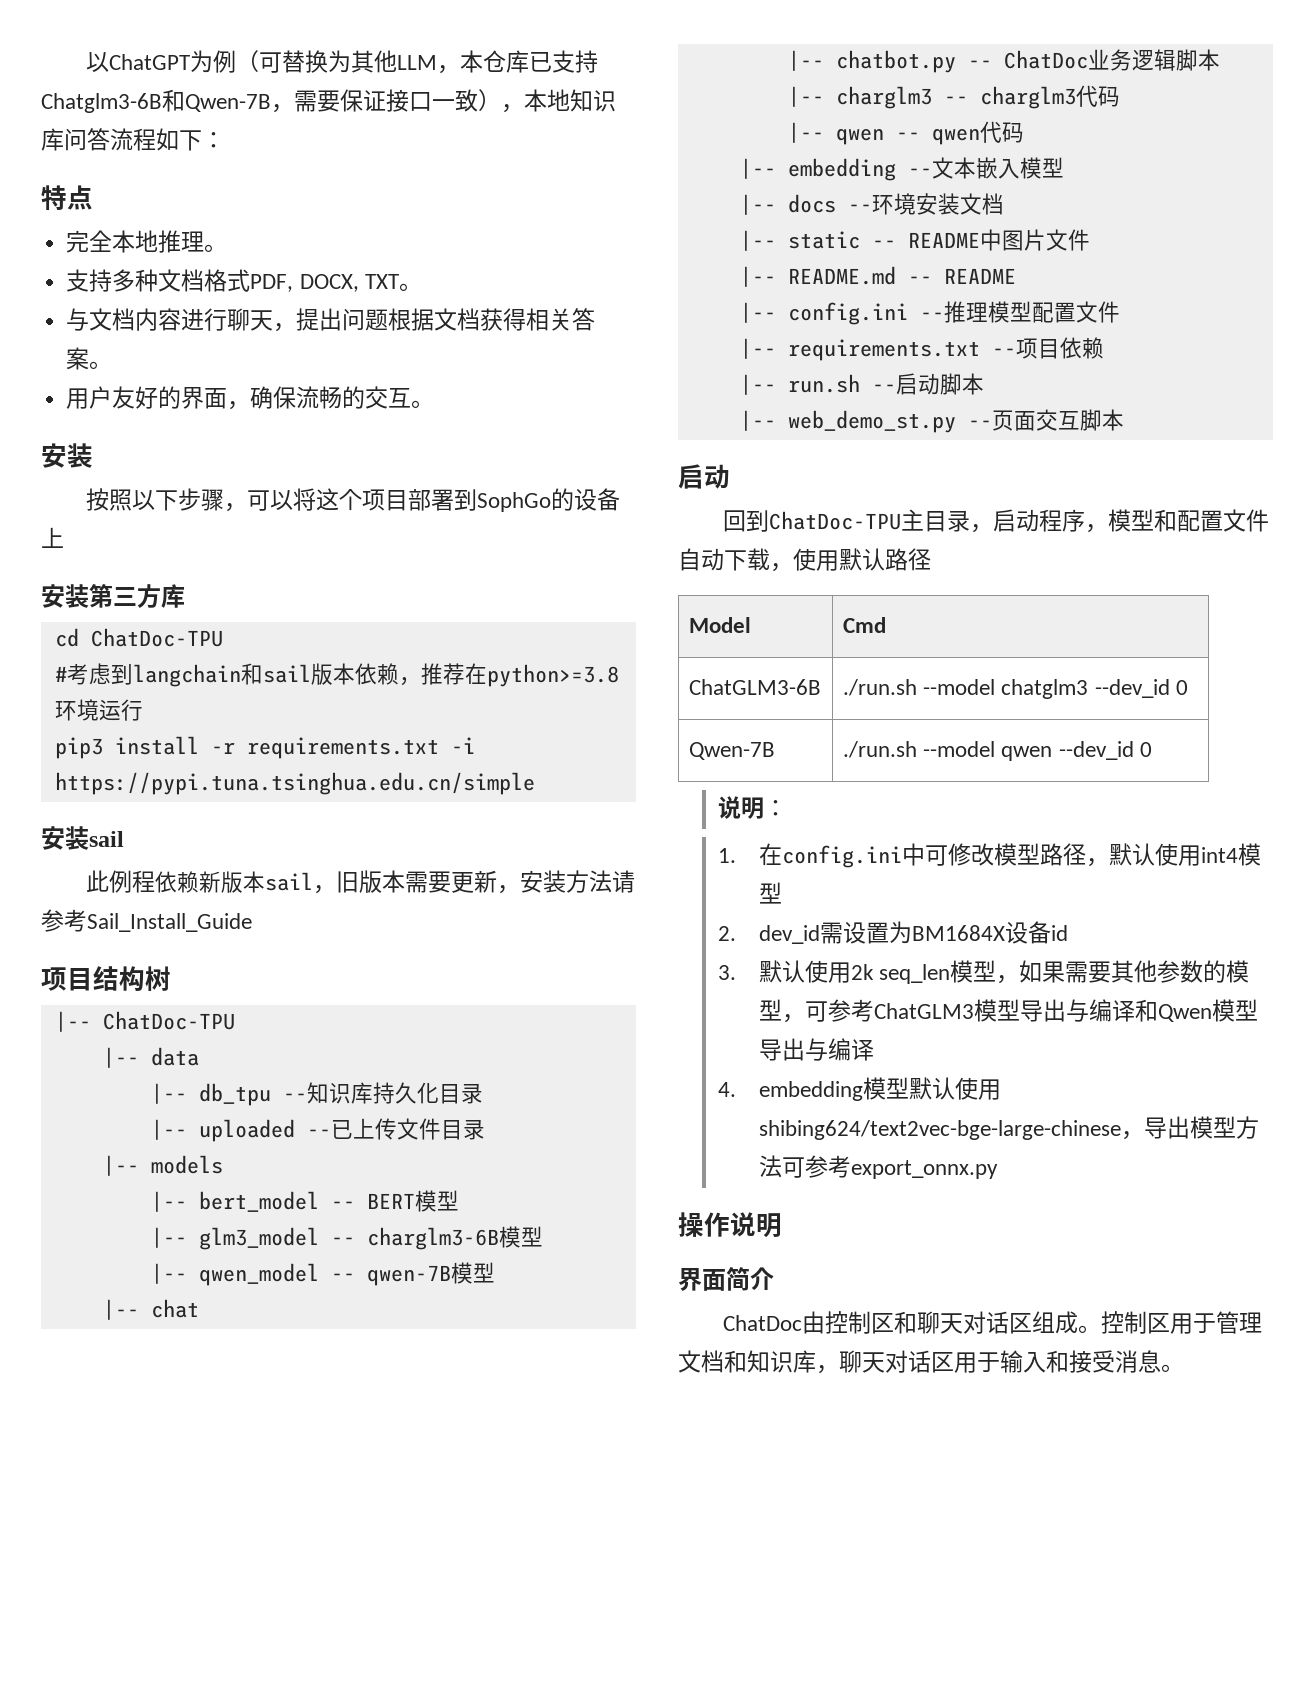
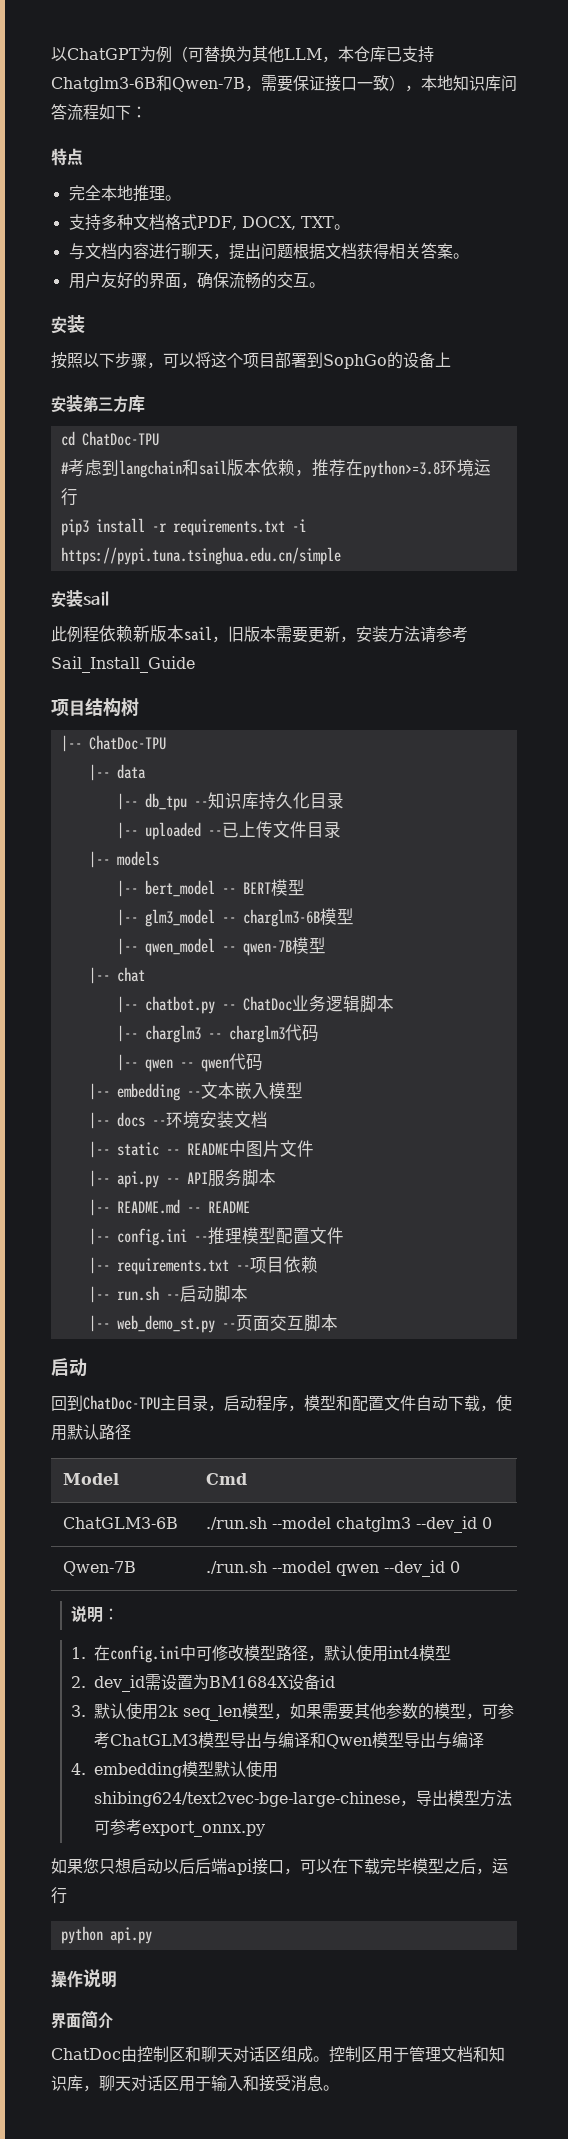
+ |-- api.py -- API服务脚本
+ 如果您只想启动以后后端api接口，可以在下载完毕模型之后，运行
+ python api.py

